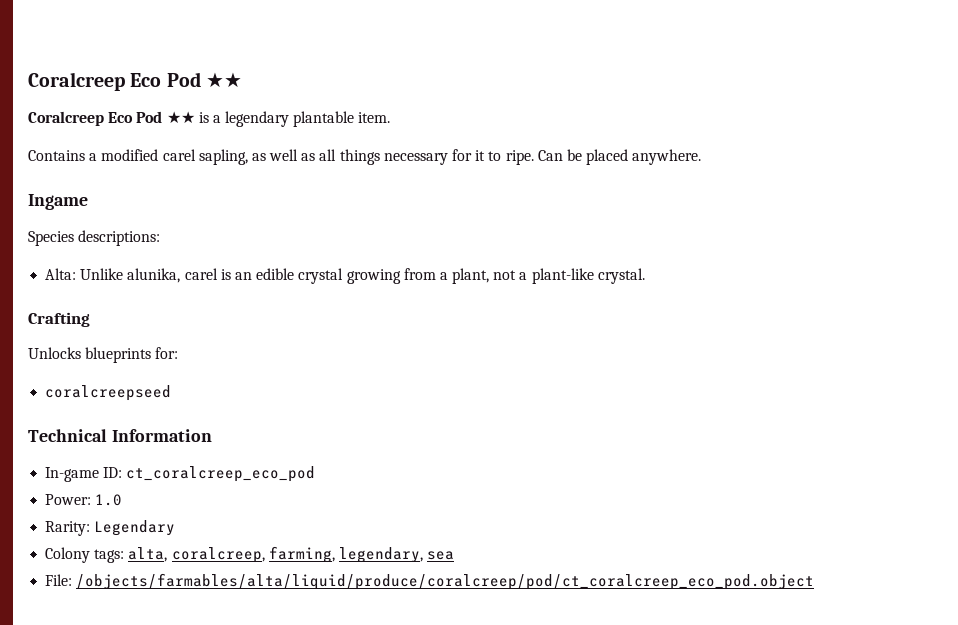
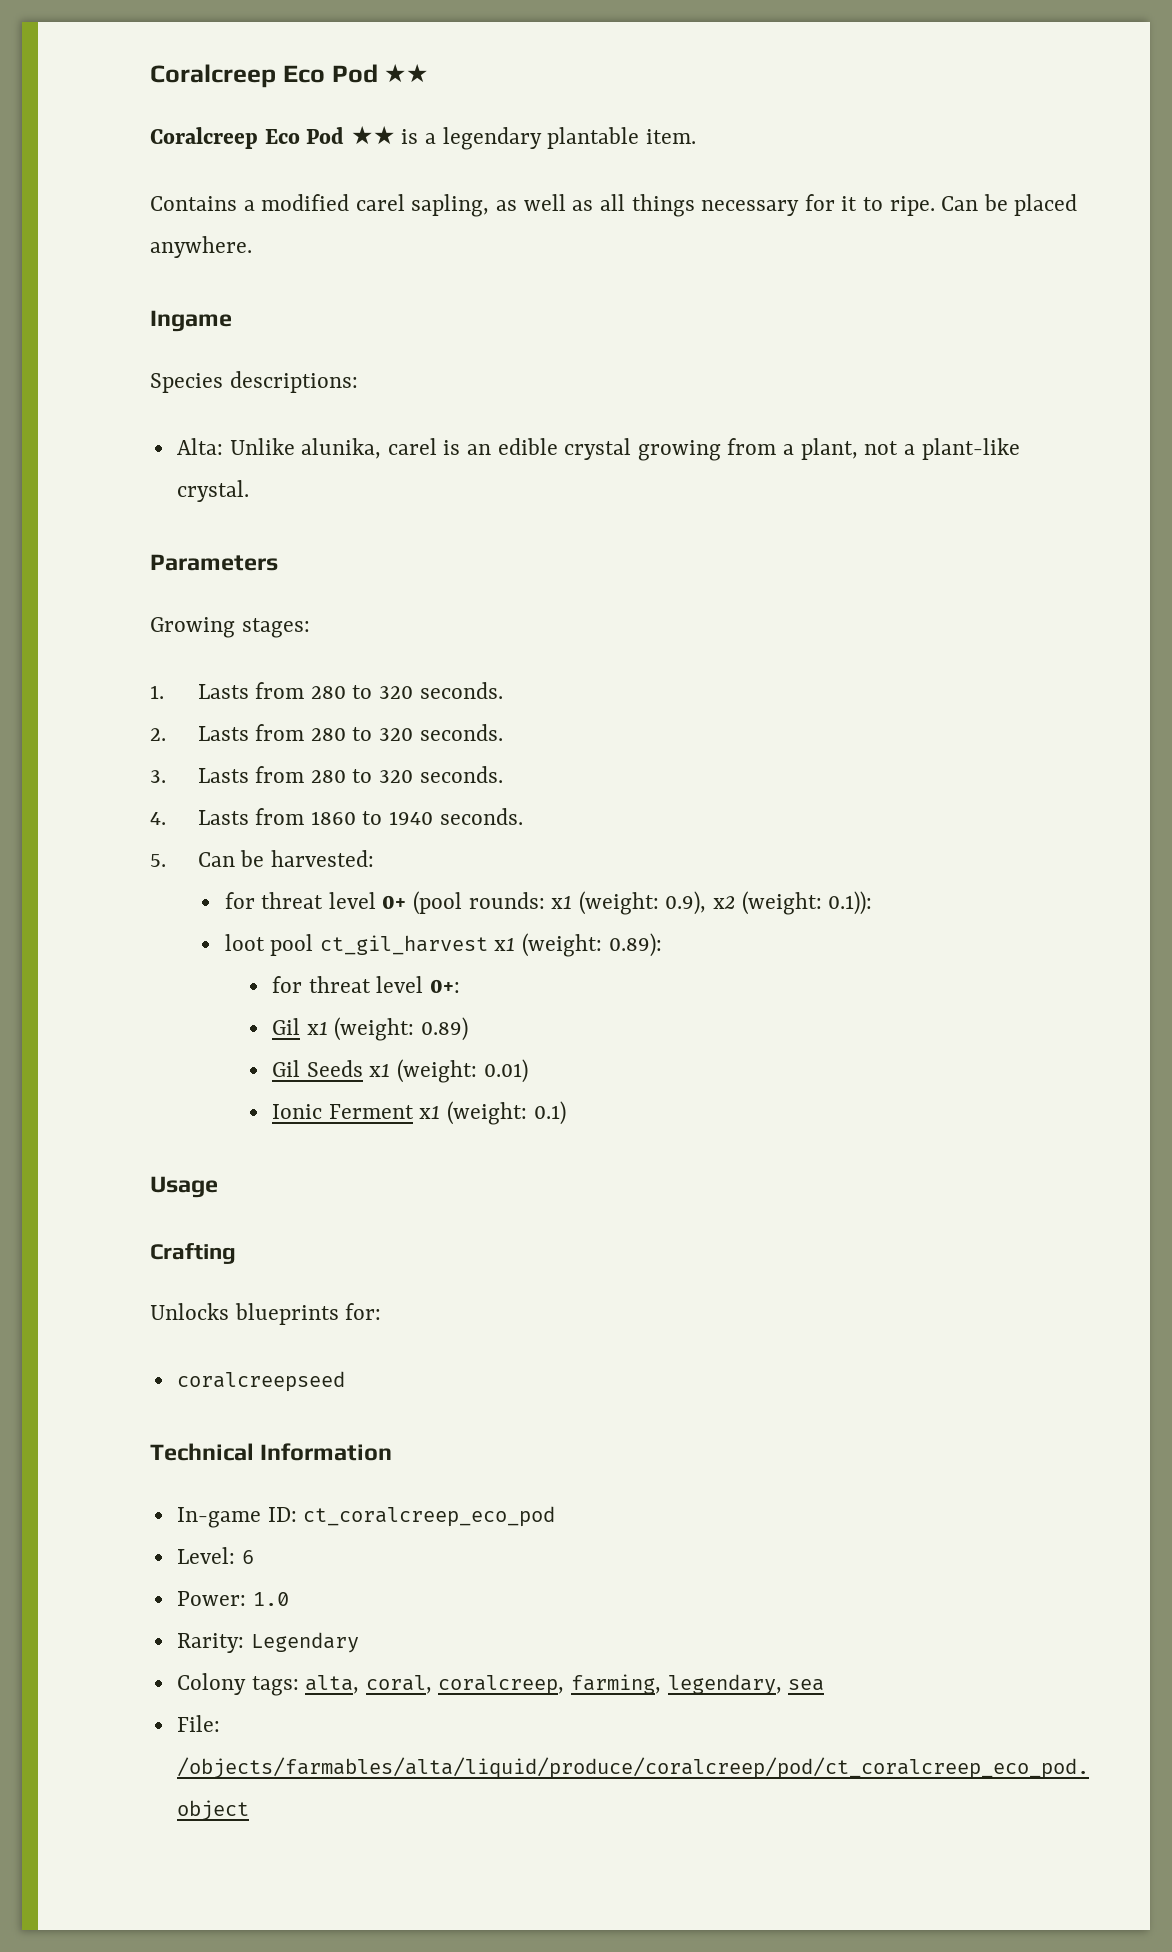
+ Parameters
+ Growing stages:
+ 1. Lasts from 280 to 320 seconds.
+ 2. Lasts from 280 to 320 seconds.
+ 3. Lasts from 280 to 320 seconds.
+ 4. Lasts from 1860 to 1940 seconds.
+ 5. Can be harvested:
+ for threat level 0+ (pool rounds: x1 (weight: 0.9), x2 (weight: 0.1)):
+ loot pool ct_gil_harvest x1 (weight: 0.89):
+ for threat level 0+:
+ Gil x1 (weight: 0.89)
+ Gil Seeds x1 (weight: 0.01)
+ Ionic Ferment x1 (weight: 0.1)
+ Usage
+ Level: 6
- Colony tags: alta, coralcreep, farming, legendary, sea
+ Colony tags: alta, coral, coralcreep, farming, legendary, sea

